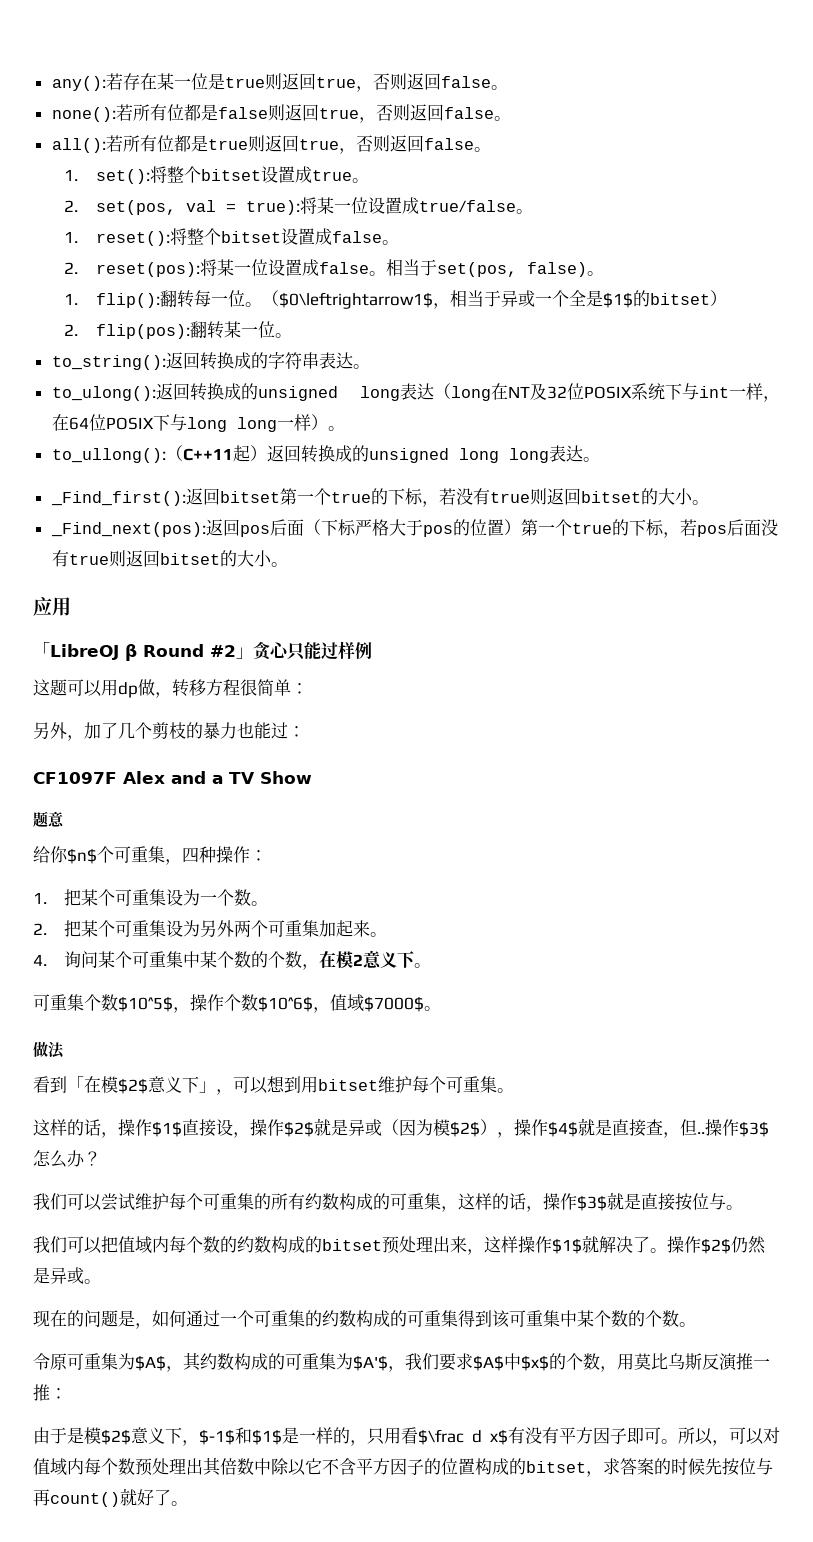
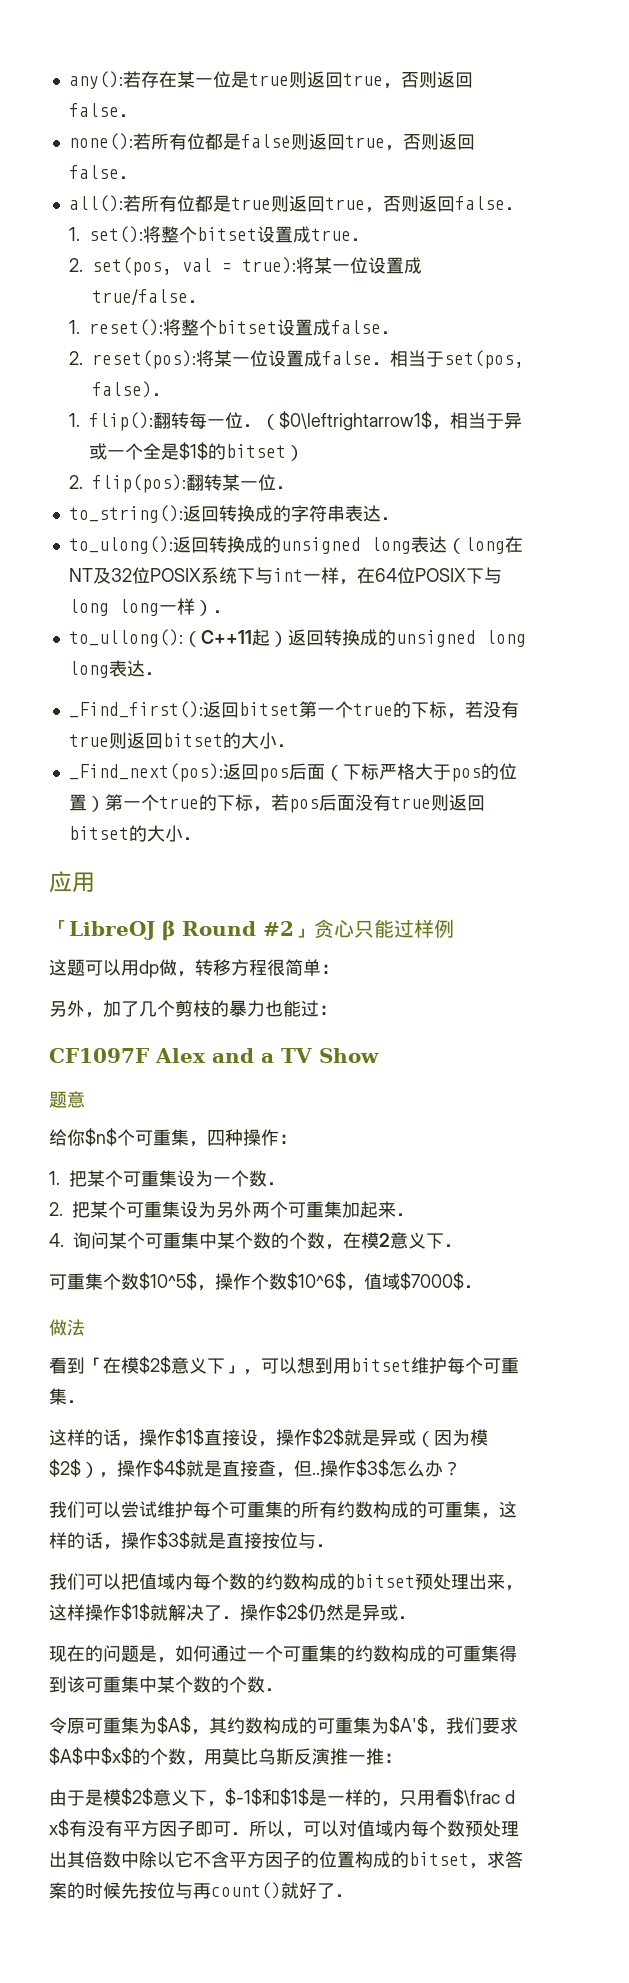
- any():若存在某一位是true则返回true，否则返回false。
+ any():若存在某一位是true则返回true，否则返回false．
- none():若所有位都是false则返回true，否则返回false。
+ none():若所有位都是false则返回true，否则返回false．
- all():若所有位都是true则返回true，否则返回false。
+ all():若所有位都是true则返回true，否则返回false．
- 1. set():将整个bitset设置成true。
+ 1. set():将整个bitset设置成true．
- 2. set(pos, val = true):将某一位设置成true/false。
+ 2. set(pos, val = true):将某一位设置成true/false．
- 1. reset():将整个bitset设置成false。
+ 1. reset():将整个bitset设置成false．
- 2. reset(pos):将某一位设置成false。相当于set(pos, false)。
+ 2. reset(pos):将某一位设置成false．相当于set(pos, false)．
- 1. flip():翻转每一位。（$0\leftrightarrow1$，相当于异或一个全是$1$的bitset）
+ 1. flip():翻转每一位．（$0\leftrightarrow1$，相当于异或一个全是$1$的bitset）
- 2. flip(pos):翻转某一位。
+ 2. flip(pos):翻转某一位．
- to_string():返回转换成的字符串表达。
+ to_string():返回转换成的字符串表达．
- to_ulong():返回转换成的unsigned long表达（long在NT及32位POSIX系统下与int一样，在64位POSIX下与long long一样）。
+ to_ulong():返回转换成的unsigned long表达（long在NT及32位POSIX系统下与int一样，在64位POSIX下与long long一样）．
- to_ullong():（C++11起）返回转换成的unsigned long long表达。
+ to_ullong():（C++11起）返回转换成的unsigned long long表达．
- _Find_first():返回bitset第一个true的下标，若没有true则返回bitset的大小。
+ _Find_first():返回bitset第一个true的下标，若没有true则返回bitset的大小．
- _Find_next(pos):返回pos后面（下标严格大于pos的位置）第一个true的下标，若pos后面没有true则返回bitset的大小。
+ _Find_next(pos):返回pos后面（下标严格大于pos的位置）第一个true的下标，若pos后面没有true则返回bitset的大小．
- 1.把某个可重集设为一个数。
+ 1.把某个可重集设为一个数．
- 2.把某个可重集设为另外两个可重集加起来。
+ 2.把某个可重集设为另外两个可重集加起来．
- 4.询问某个可重集中某个数的个数，在模2意义下。
+ 4.询问某个可重集中某个数的个数，在模2意义下．
- 可重集个数$10^5$，操作个数$10^6$，值域$7000$。
+ 可重集个数$10^5$，操作个数$10^6$，值域$7000$．
- 看到「在模$2$意义下」，可以想到用bitset维护每个可重集。
+ 看到「在模$2$意义下」，可以想到用bitset维护每个可重集．
- 我们可以尝试维护每个可重集的所有约数构成的可重集，这样的话，操作$3$就是直接按位与。
+ 我们可以尝试维护每个可重集的所有约数构成的可重集，这样的话，操作$3$就是直接按位与．
- 我们可以把值域内每个数的约数构成的bitset预处理出来，这样操作$1$就解决了。操作$2$仍然是异或。
+ 我们可以把值域内每个数的约数构成的bitset预处理出来，这样操作$1$就解决了．操作$2$仍然是异或．
- 现在的问题是，如何通过一个可重集的约数构成的可重集得到该可重集中某个数的个数。
+ 现在的问题是，如何通过一个可重集的约数构成的可重集得到该可重集中某个数的个数．
- 由于是模$2$意义下，$-1$和$1$是一样的，只用看$\frac d x$有没有平方因子即可。所以，可以对值域内每个数预处理出其倍数中除以它不含平方因子的位置构成的bitset，求答案的时候先按位与再count()就好了。
+ 由于是模$2$意义下，$-1$和$1$是一样的，只用看$\frac d x$有没有平方因子即可．所以，可以对值域内每个数预处理出其倍数中除以它不含平方因子的位置构成的bitset，求答案的时候先按位与再count()就好了．

